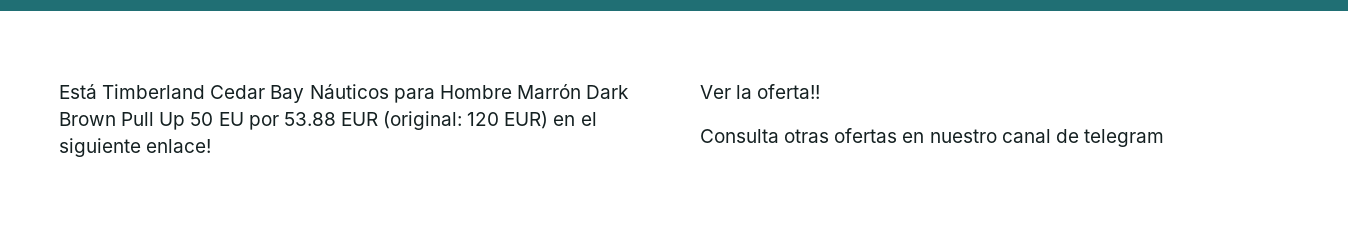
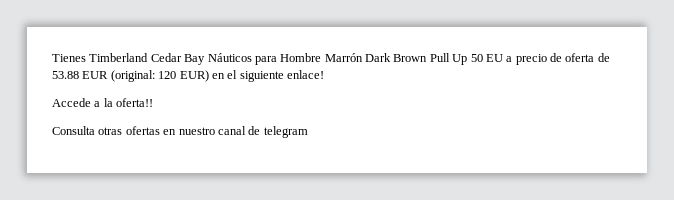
- Está Timberland Cedar Bay Náuticos para Hombre Marrón Dark Brown Pull Up 50 EU por 53.88 EUR (original: 120 EUR) en el siguiente enlace!
+ Tienes Timberland Cedar Bay Náuticos para Hombre Marrón Dark Brown Pull Up 50 EU a precio de oferta de 53.88 EUR (original: 120 EUR) en el siguiente enlace!
- Ver la oferta!!
+ Accede a la oferta!!

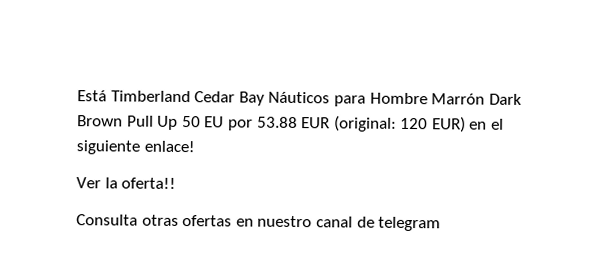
- Tienes Timberland Cedar Bay Náuticos para Hombre Marrón Dark Brown Pull Up 50 EU a precio de oferta de 53.88 EUR (original: 120 EUR) en el siguiente enlace!
+ Está Timberland Cedar Bay Náuticos para Hombre Marrón Dark Brown Pull Up 50 EU por 53.88 EUR (original: 120 EUR) en el siguiente enlace!
- Accede a la oferta!!
+ Ver la oferta!!

